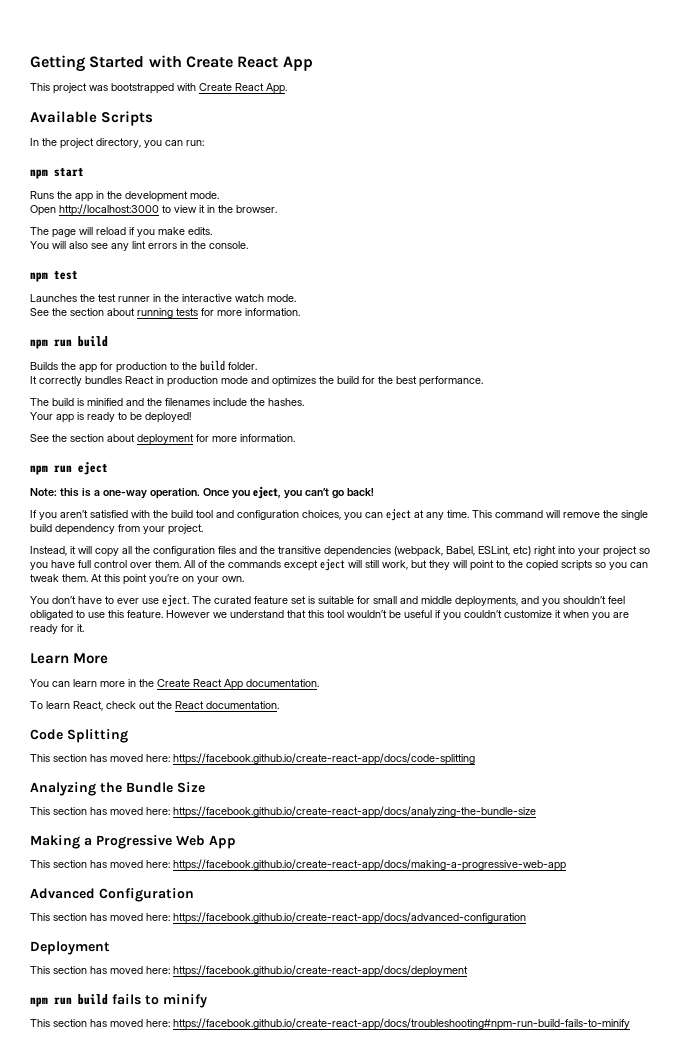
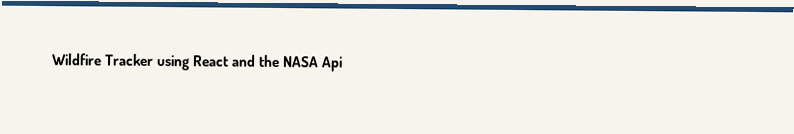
- Getting Started with Create React App
- This project was bootstrapped with Create React App.
- Available Scripts
- In the project directory, you can run:
- npm start
- Runs the app in the development mode.
- Open http://localhost:3000 to view it in the browser.
- The page will reload if you make edits.
- You will also see any lint errors in the console.
- npm test
- Launches the test runner in the interactive watch mode.
- See the section about running tests for more information.
- npm run build
- Builds the app for production to the build folder.
- It correctly bundles React in production mode and optimizes the build for the best performance.
- The build is minified and the filenames include the hashes.
- Your app is ready to be deployed!
- See the section about deployment for more information.
- npm run eject
- Note: this is a one-way operation. Once you eject, you can’t go back!
- If you aren’t satisfied with the build tool and configuration choices, you can eject at any time. This command will remove the single build dependency from your project.
- Instead, it will copy all the configuration files and the transitive dependencies (webpack, Babel, ESLint, etc) right into your project so you have full control over them. All of the commands except eject will still work, but they will point to the copied scripts so you can tweak them. At this point you’re on your own.
- You don’t have to ever use eject. The curated feature set is suitable for small and middle deployments, and you shouldn’t feel obligated to use this feature. However we understand that this tool wouldn’t be useful if you couldn’t customize it when you are ready for it.
- Learn More
- You can learn more in the Create React App documentation.
- To learn React, check out the React documentation.
- Code Splitting
- This section has moved here: https://facebook.github.io/create-react-app/docs/code-splitting
- Analyzing the Bundle Size
- This section has moved here: https://facebook.github.io/create-react-app/docs/analyzing-the-bundle-size
- Making a Progressive Web App
- This section has moved here: https://facebook.github.io/create-react-app/docs/making-a-progressive-web-app
- Advanced Configuration
- This section has moved here: https://facebook.github.io/create-react-app/docs/advanced-configuration
- Deployment
- This section has moved here: https://facebook.github.io/create-react-app/docs/deployment
- npm run build fails to minify
- This section has moved here: https://facebook.github.io/create-react-app/docs/troubleshooting#npm-run-build-fails-to-minify
+ Wildfire Tracker using React and the NASA Api

